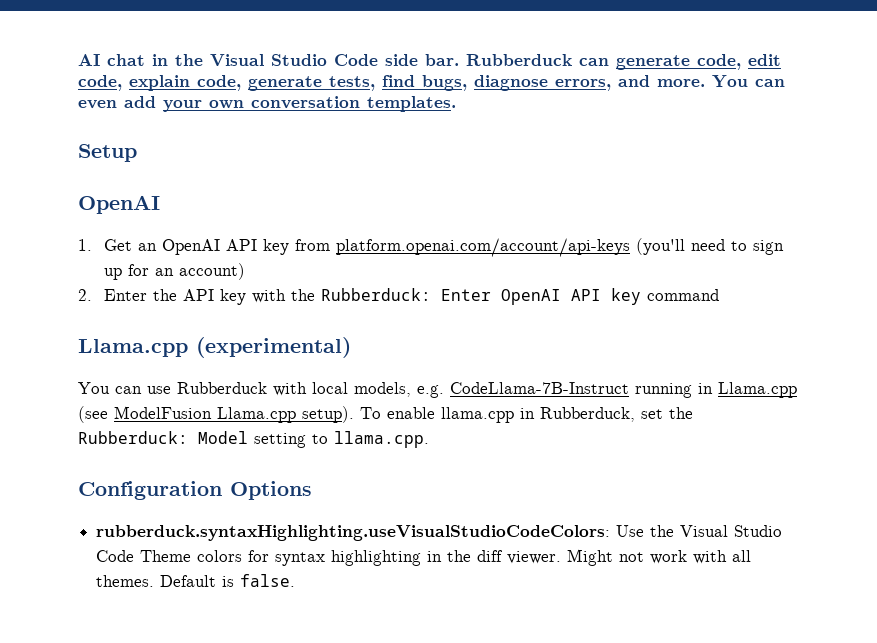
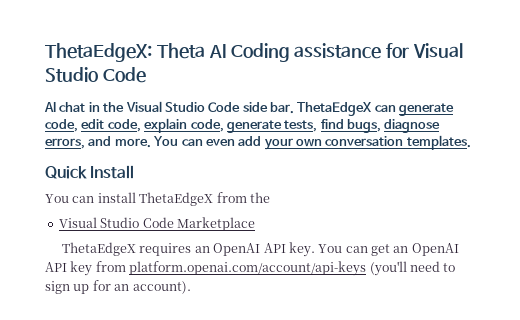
+ ThetaEdgeX: Theta AI Coding assistance for Visual Studio Code
- Rubberduck can generate code, edit code, explain code, generate tests, find bugs, diagnose errors, and more.
+ ThetaEdgeX can generate code, edit code, explain code, generate tests, find bugs, diagnose errors, and more.
- Setup
- OpenAI
- 1. Get an OpenAI API key from platform.openai.com/account/api-keys (you'll need to sign up for an account)
- 2. Enter the API key with the Rubberduck: Enter OpenAI API key command
- Llama.cpp (experimental)
- You can use Rubberduck with local models, e.g. CodeLlama-7B-Instruct running in Llama.cpp (see ModelFusion Llama.cpp setup). To enable llama.cpp in Rubberduck, set the Rubberduck: Model setting to llama.cpp.
- Configuration Options
- rubberduck.syntaxHighlighting.useVisualStudioCodeColors: Use the Visual Studio Code Theme colors for syntax highlighting in the diff viewer. Might not work with all themes. Default is false.
+ Quick Install
+ You can install ThetaEdgeX from the
+ Visual Studio Code Marketplace
+ ThetaEdgeX requires an OpenAI API key. You can get an OpenAI API key from platform.openai.com/account/api-keys (you'll need to sign up for an account).

